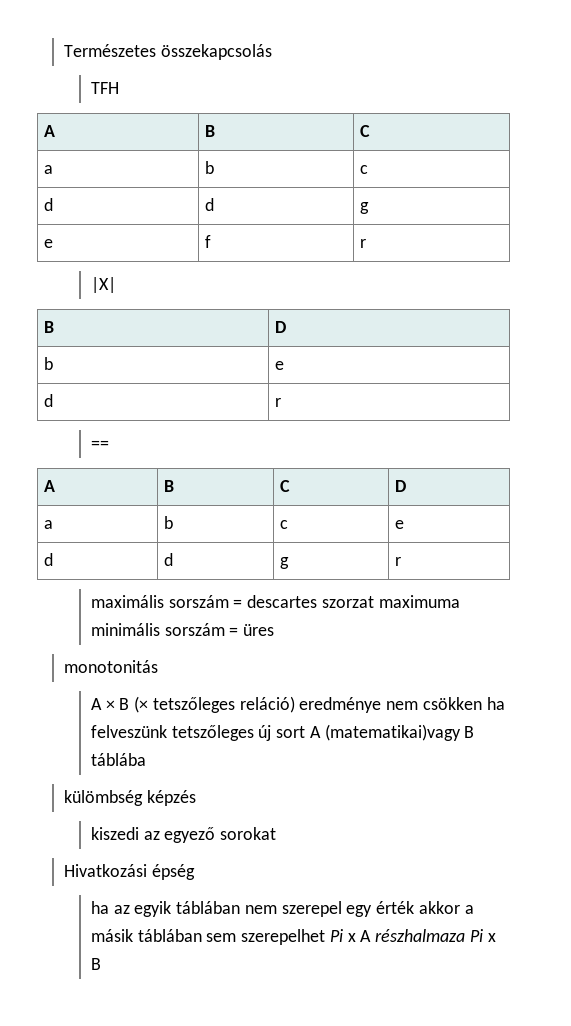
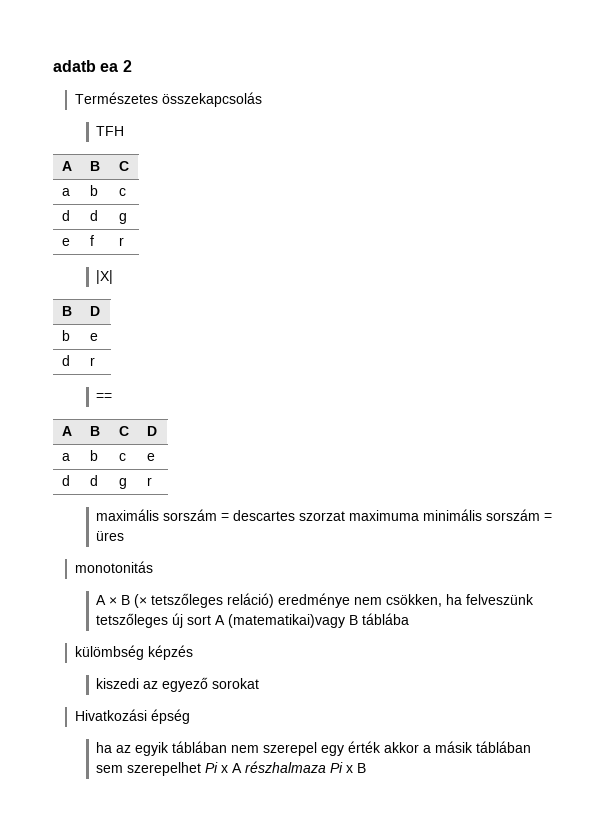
+ adatb ea 2
- A × B (× tetszőleges reláció) eredménye nem csökken ha felveszünk tetszőleges új sort A (matematikai)vagy B táblába
+ A × B (× tetszőleges reláció) eredménye nem csökken, ha felveszünk tetszőleges új sort A (matematikai)vagy B táblába

